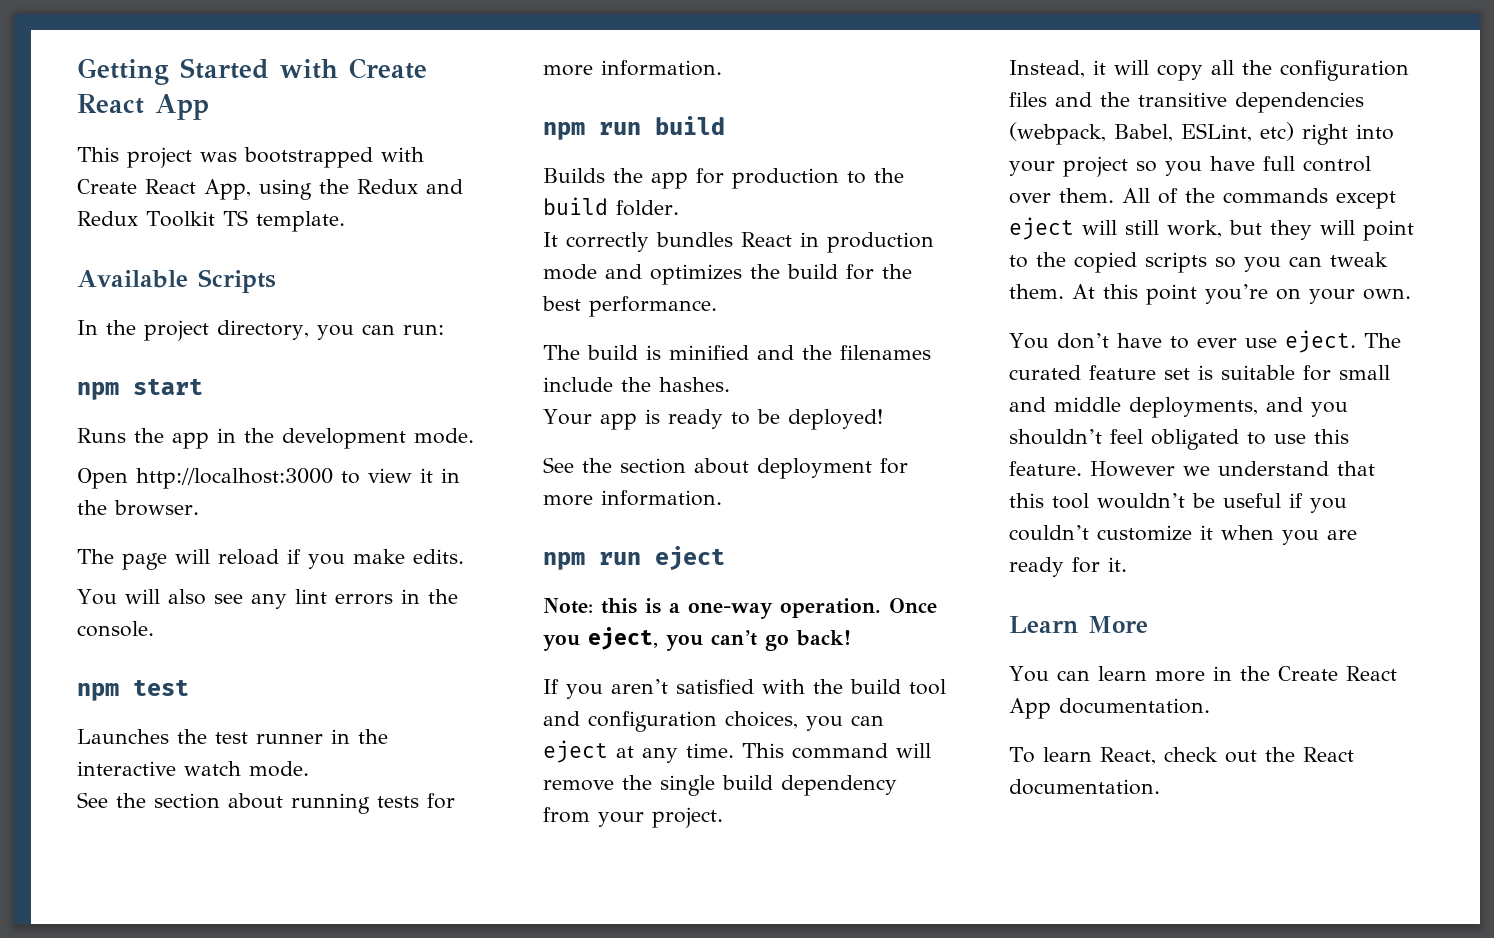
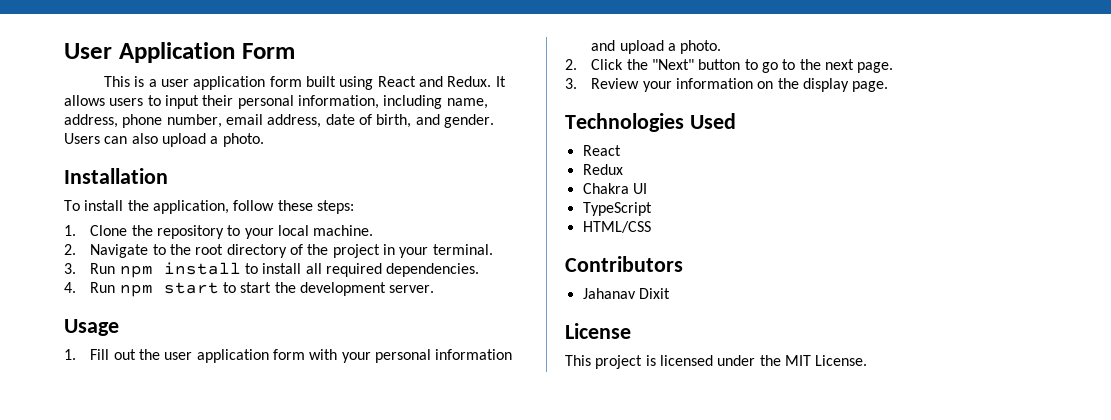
- Getting Started with Create React App
- This project was bootstrapped with Create React App, using the Redux and Redux Toolkit TS template.
- Available Scripts
- In the project directory, you can run:
- npm start
- Runs the app in the development mode.
- Open http://localhost:3000 to view it in the browser.
- The page will reload if you make edits.
- You will also see any lint errors in the console.
- npm test
- Launches the test runner in the interactive watch mode.
- See the section about running tests for more information.
- npm run build
- Builds the app for production to the build folder.
- It correctly bundles React in production mode and optimizes the build for the best performance.
- The build is minified and the filenames include the hashes.
- Your app is ready to be deployed!
- See the section about deployment for more information.
- npm run eject
- Note: this is a one-way operation. Once you eject, you can’t go back!
- If you aren’t satisfied with the build tool and configuration choices, you can eject at any time. This command will remove the single build dependency from your project.
- Instead, it will copy all the configuration files and the transitive dependencies (webpack, Babel, ESLint, etc) right into your project so you have full control over them. All of the commands except eject will still work, but they will point to the copied scripts so you can tweak them. At this point you’re on your own.
- You don’t have to ever use eject. The curated feature set is suitable for small and middle deployments, and you shouldn’t feel obligated to use this feature. However we understand that this tool wouldn’t be useful if you couldn’t customize it when you are ready for it.
- Learn More
- You can learn more in the Create React App documentation.
- To learn React, check out the React documentation.
+ User Application Form
+ This is a user application form built using React and Redux. It allows users to input their personal information, including name, address, phone number, email address, date of birth, and gender. Users can also upload a photo.
+ Installation
+ To install the application, follow these steps:
+ 1. Clone the repository to your local machine.
+ 2. Navigate to the root directory of the project in your terminal.
+ 3. Run npm install to install all required dependencies.
+ 4. Run npm start to start the development server.
+ Usage
+ 1. Fill out the user application form with your personal information and upload a photo.
+ 2. Click the "Next" button to go to the next page.
+ 3. Review your information on the display page.
+ Technologies Used
+ React
+ Redux
+ Chakra UI
+ TypeScript
+ HTML/CSS
+ Contributors
+ Jahanav Dixit
+ License
+ This project is licensed under the MIT License.

